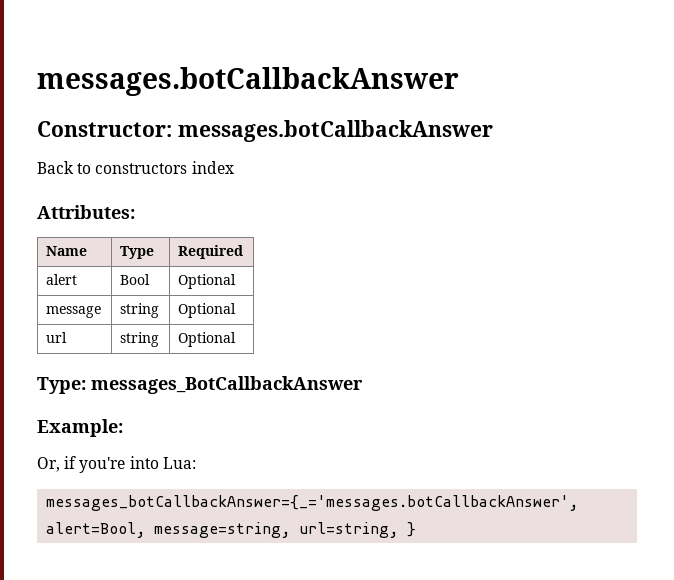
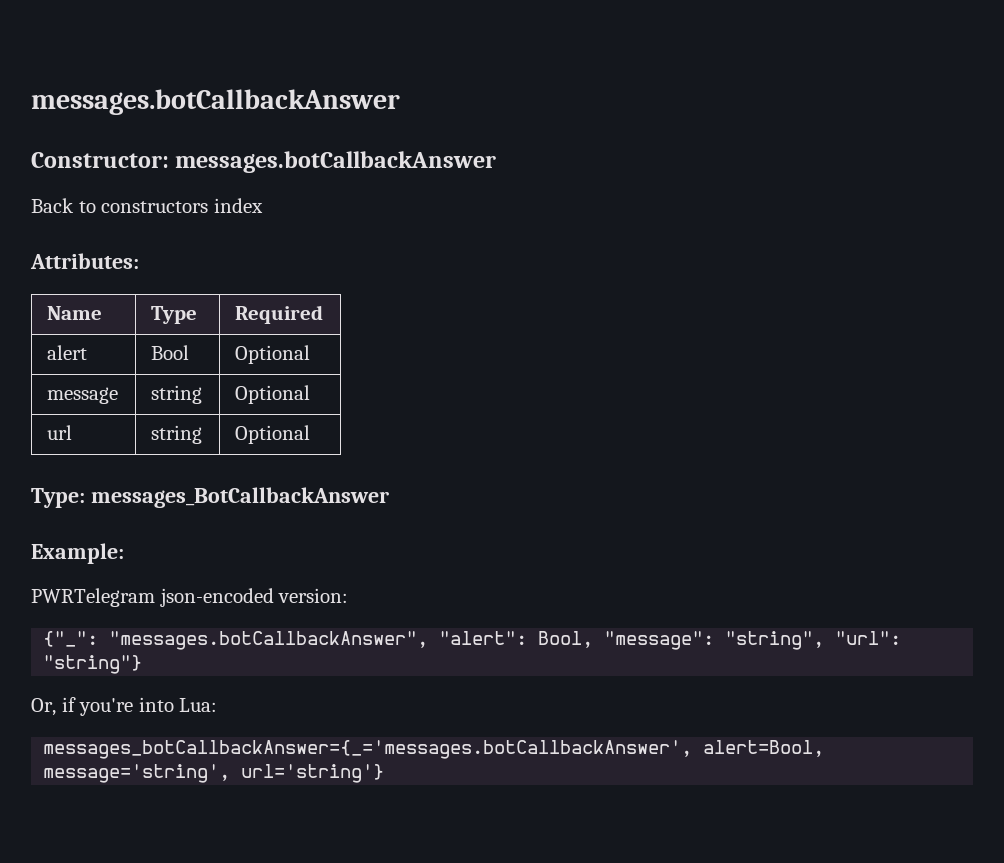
+ PWRTelegram json-encoded version:
+ {"_": "messages.botCallbackAnswer", "alert": Bool, "message": "string", "url": "string"}
- messages_botCallbackAnswer={_='messages.botCallbackAnswer', alert=Bool, message=string, url=string, }
+ messages_botCallbackAnswer={_='messages.botCallbackAnswer', alert=Bool, message='string', url='string'}

